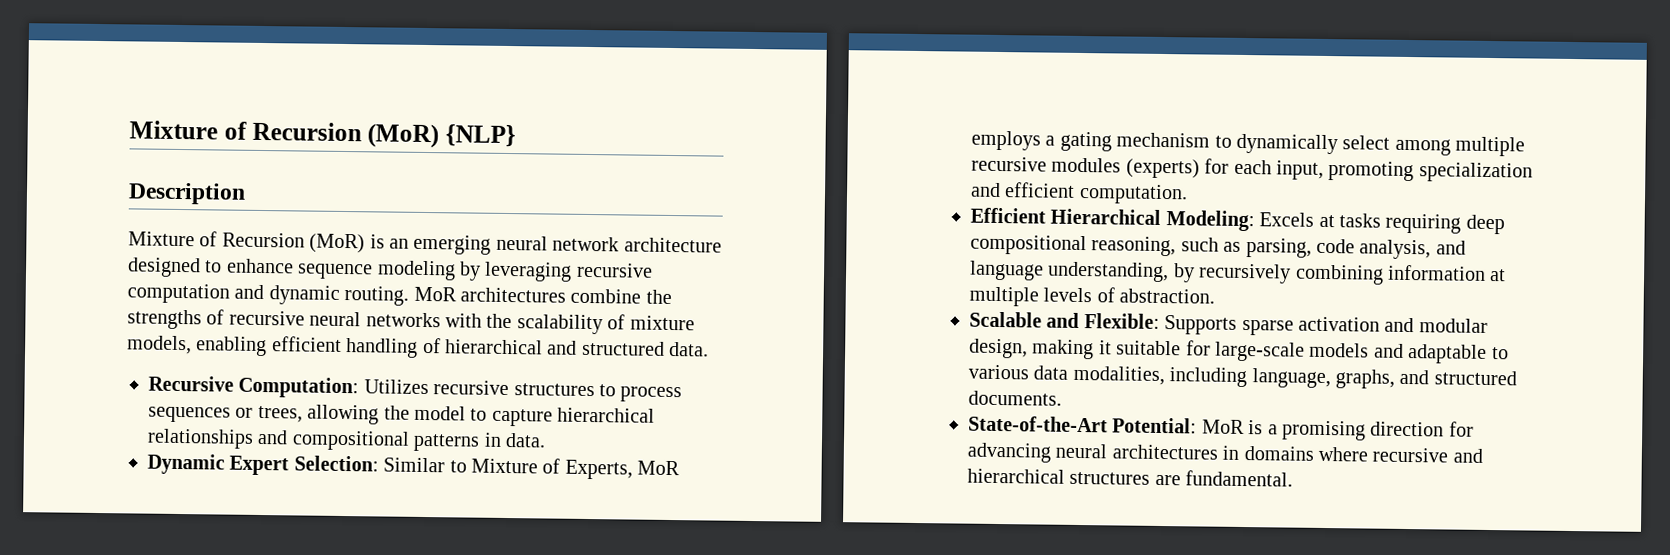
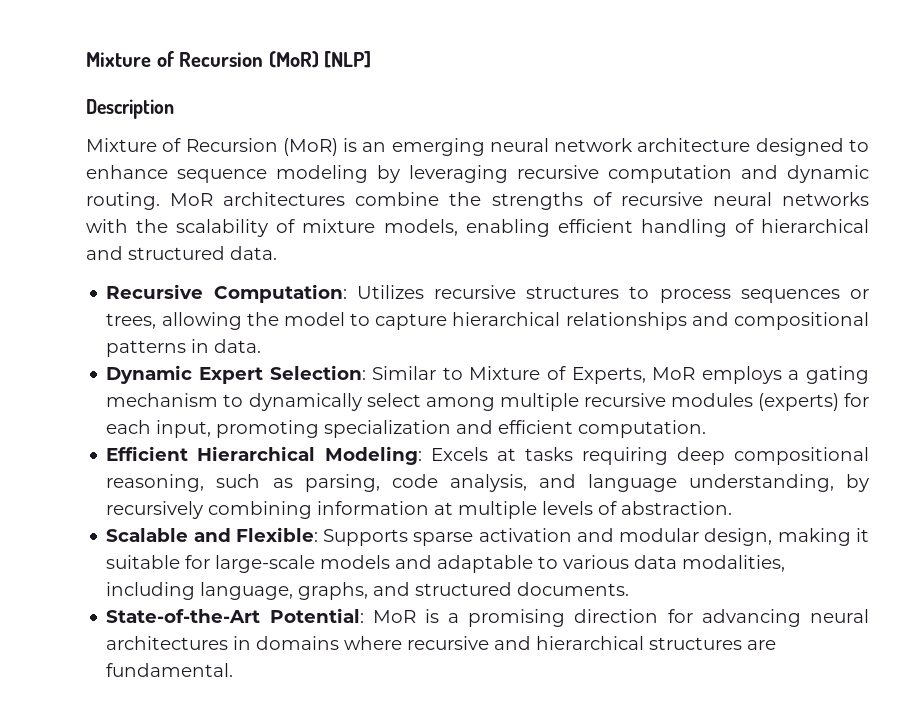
- Mixture of Recursion (MoR) {NLP}
+ Mixture of Recursion (MoR) [NLP]

